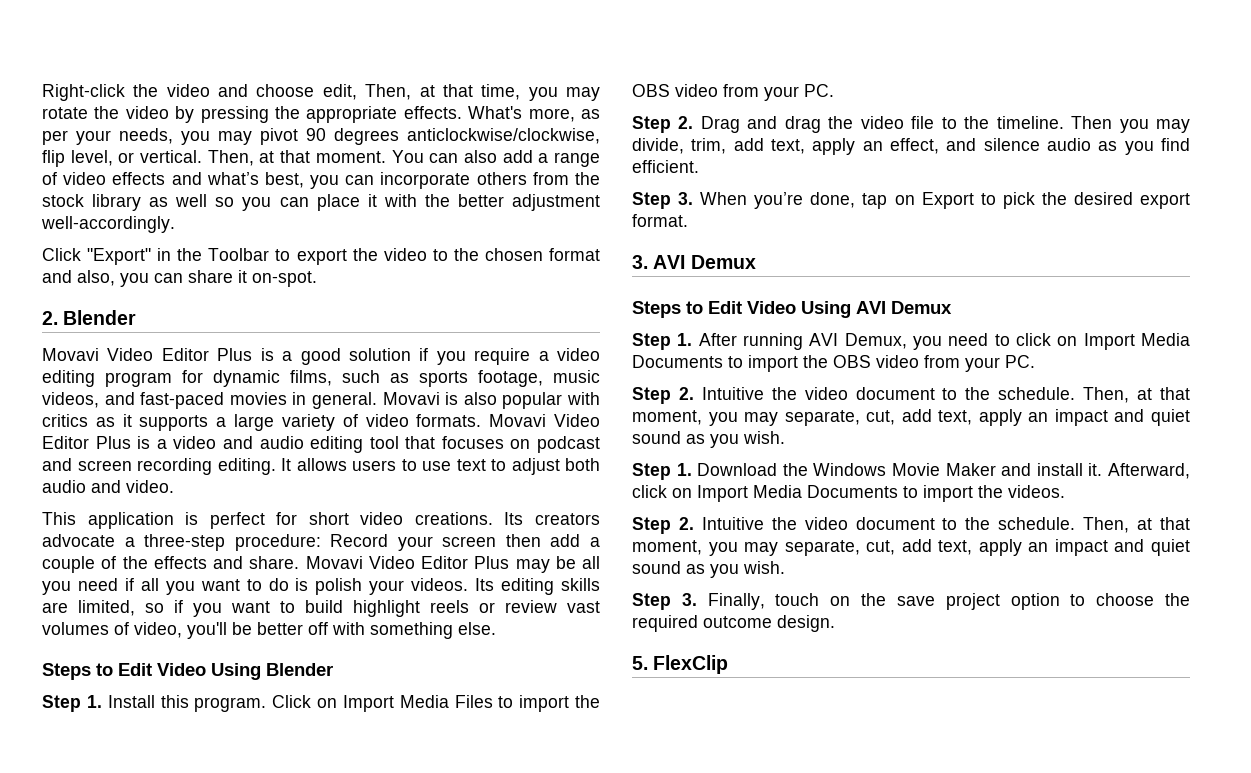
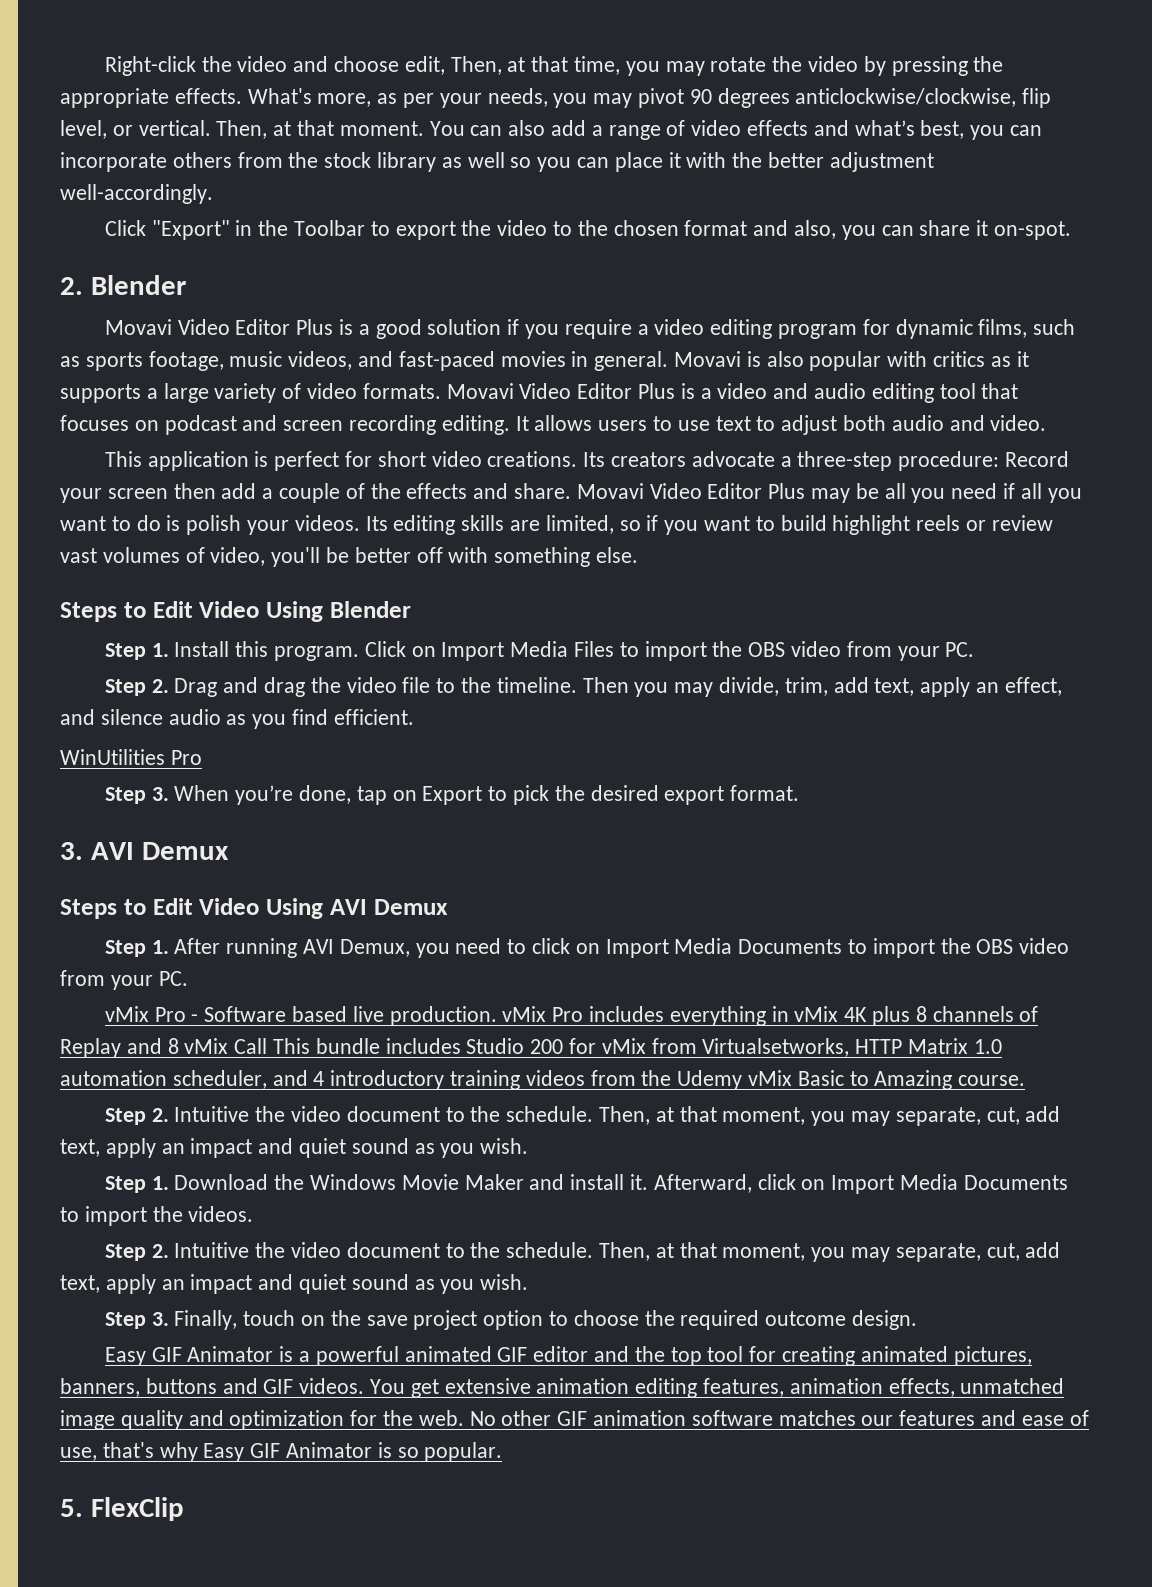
+ WinUtilities Pro
+ vMix Pro - Software based live production. vMix Pro includes everything in vMix 4K plus 8 channels of Replay and 8 vMix Call This bundle includes Studio 200 for vMix from Virtualsetworks, HTTP Matrix 1.0 automation scheduler, and 4 introductory training videos from the Udemy vMix Basic to Amazing course.
+ Easy GIF Animator is a powerful animated GIF editor and the top tool for creating animated pictures, banners, buttons and GIF videos. You get extensive animation editing features, animation effects, unmatched image quality and optimization for the web. No other GIF animation software matches our features and ease of use, that's why Easy GIF Animator is so popular.

